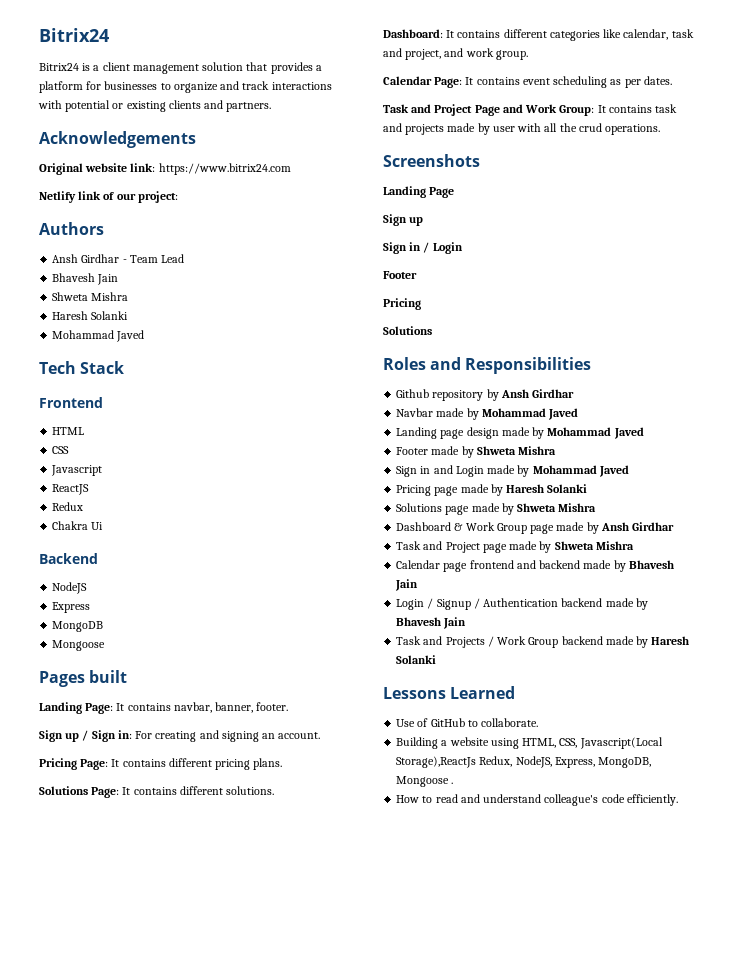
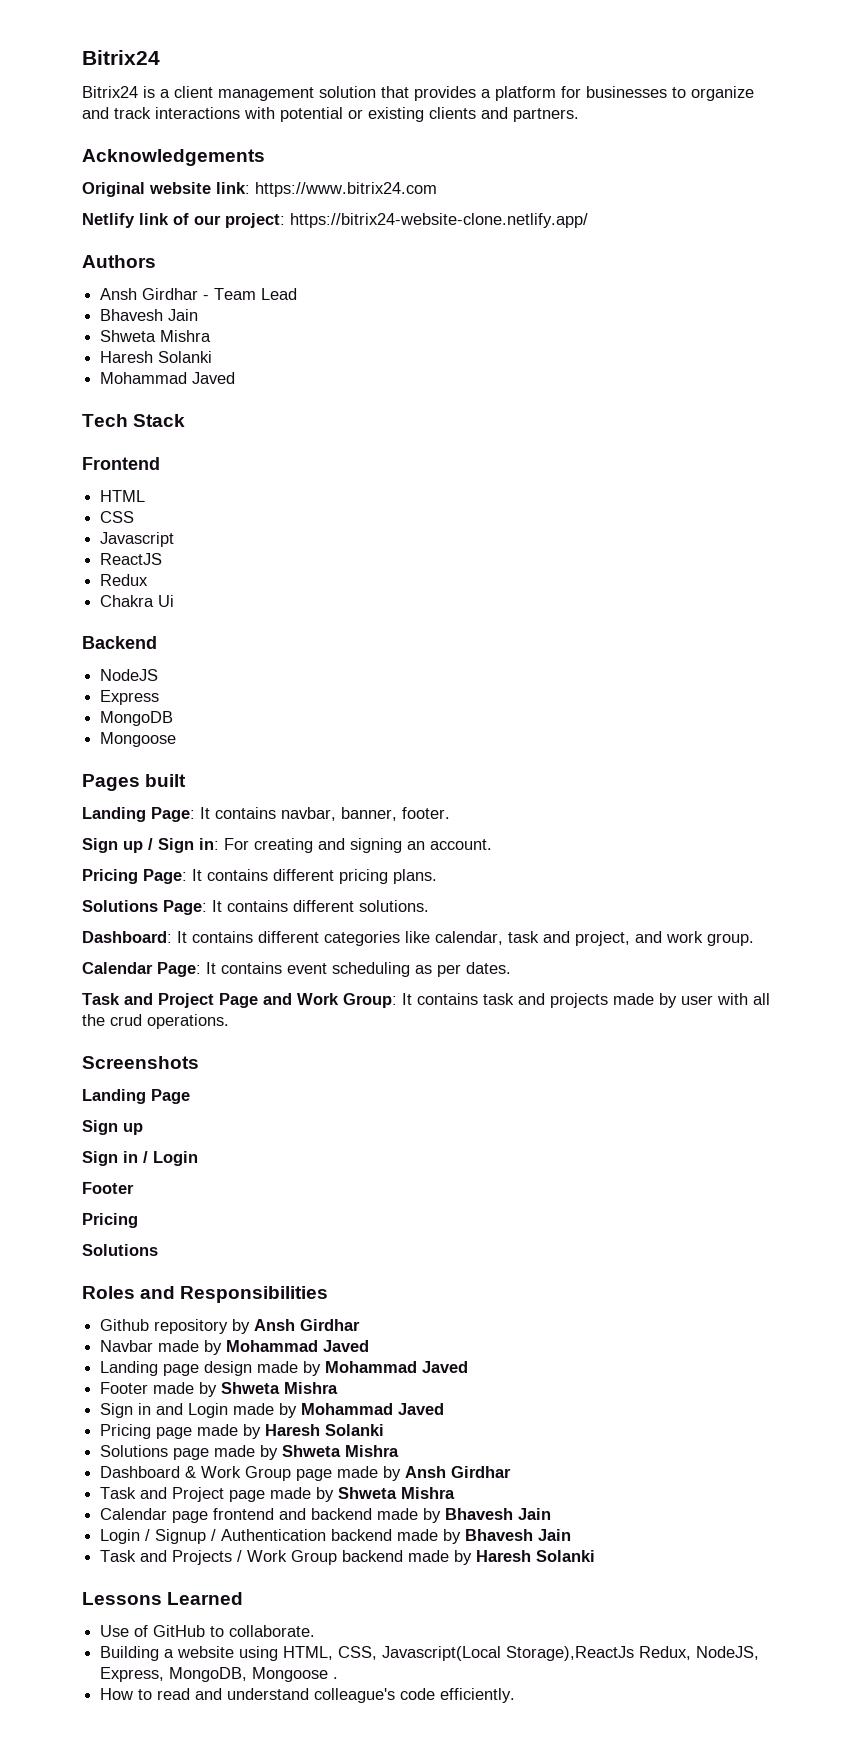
- Netlify link of our project:
+ Netlify link of our project: https://bitrix24-website-clone.netlify.app/

